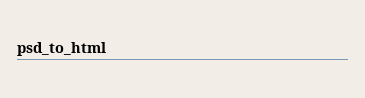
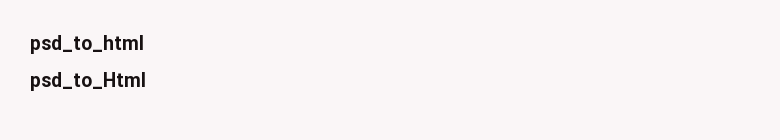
+ psd_to_Html

